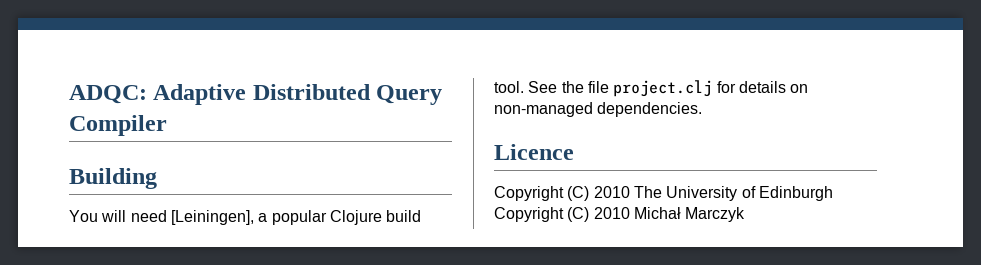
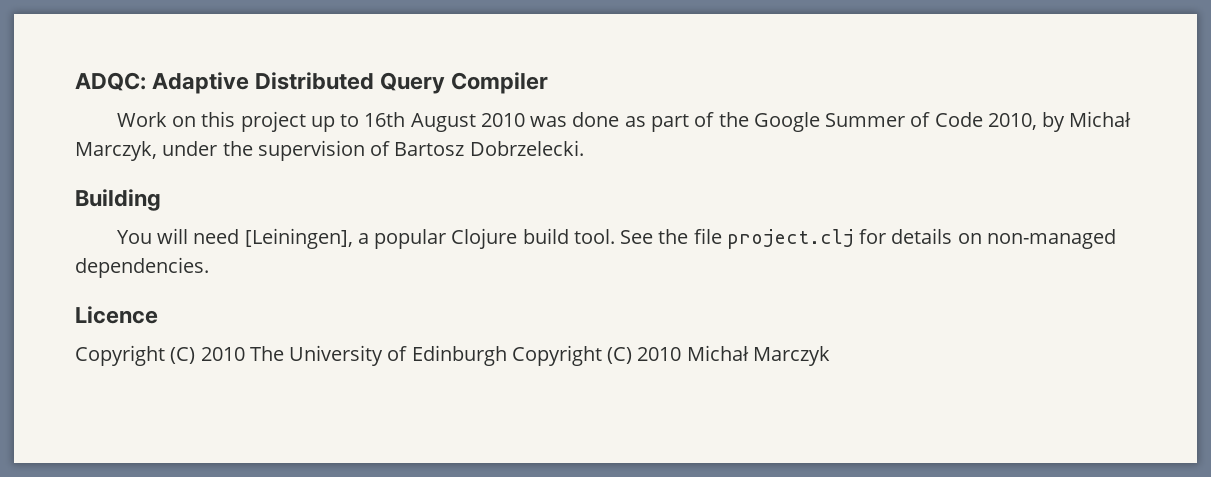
+ Work on this project up to 16th August 2010 was done as part of the Google Summer of Code 2010, by Michał Marczyk, under the supervision of Bartosz Dobrzelecki.

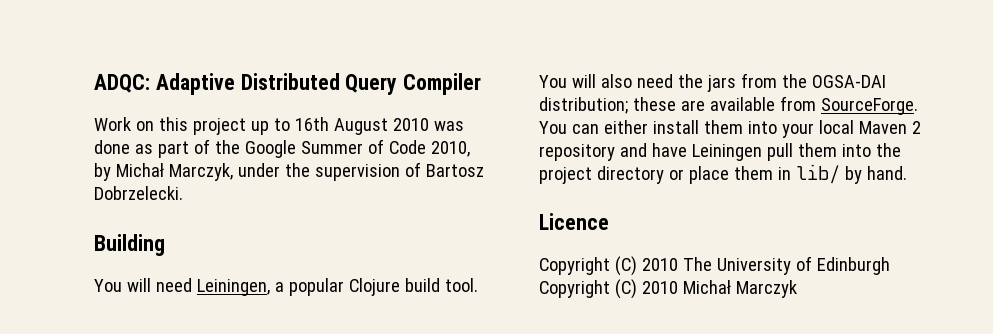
- You will need [Leiningen], a popular Clojure build tool.
+ You will need Leiningen, a popular Clojure build tool.
- See the file project.clj for details on non-managed dependencies.
+ You will also need the jars from the OGSA-DAI distribution; these are available from SourceForge. You can either install them into your local Maven 2 repository and have Leiningen pull them into the project directory or place them in lib/ by hand.

